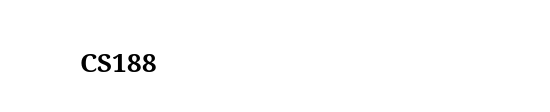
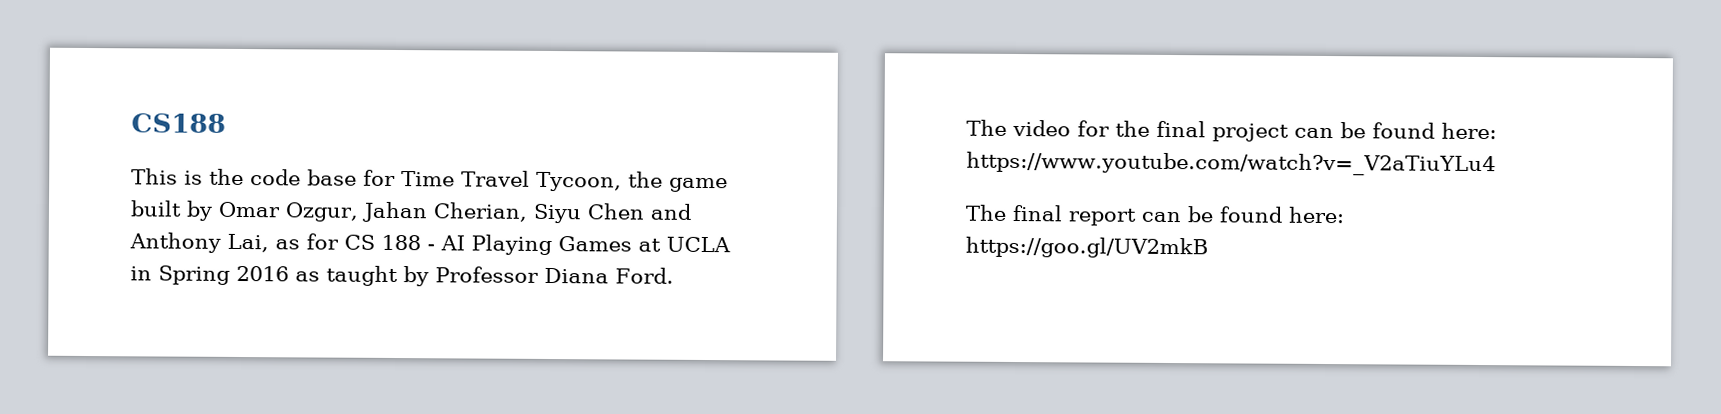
+ This is the code base for Time Travel Tycoon, the game built by Omar Ozgur, Jahan Cherian, Siyu Chen and Anthony Lai, as for CS 188 - AI Playing Games at UCLA in Spring 2016 as taught by Professor Diana Ford.
+ The video for the final project can be found here: https://www.youtube.com/watch?v=_V2aTiuYLu4
+ The final report can be found here: https://goo.gl/UV2mkB

